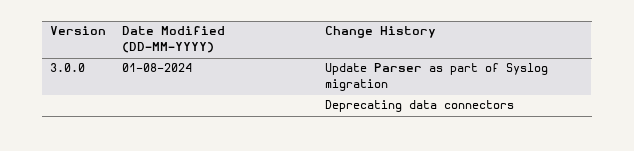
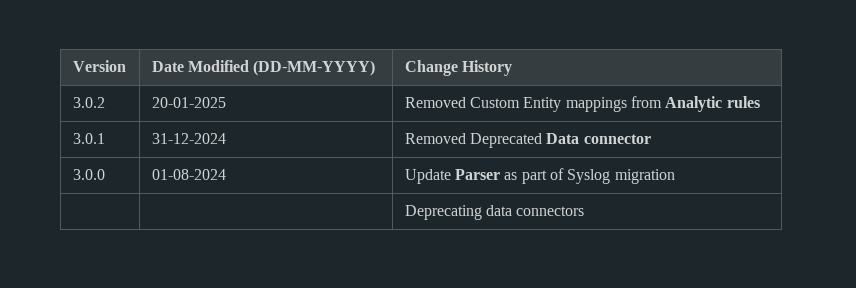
+ 3.0.2 | 20-01-2025 | Removed Custom Entity mappings from Analytic rules
+ 3.0.1 | 31-12-2024 | Removed Deprecated Data connector

